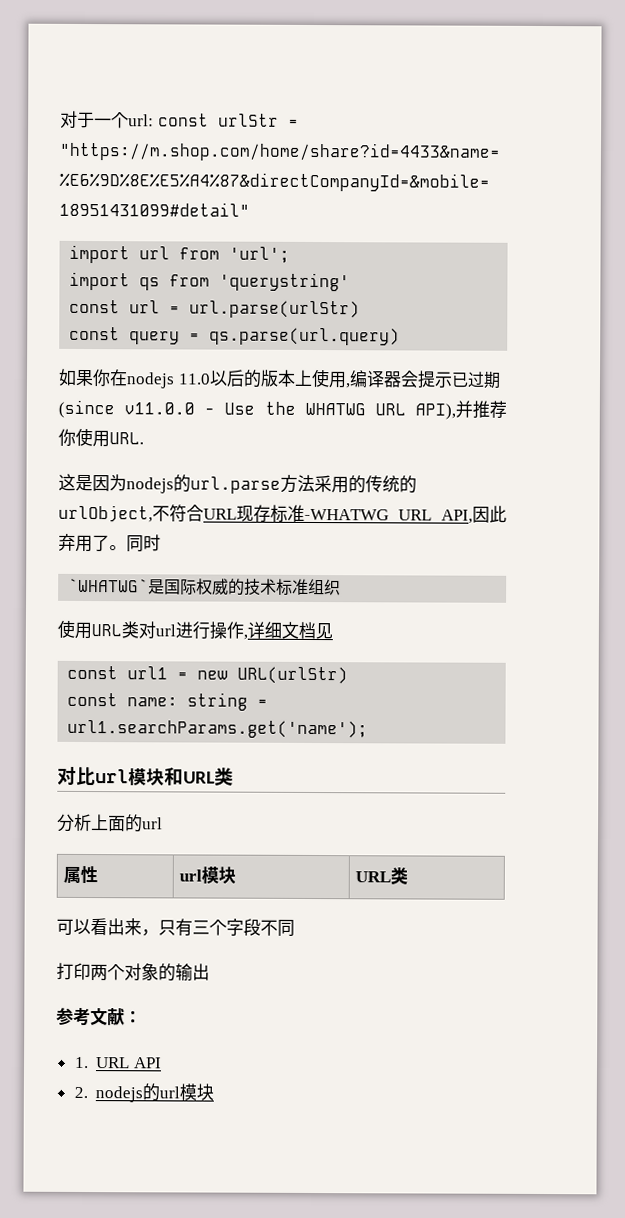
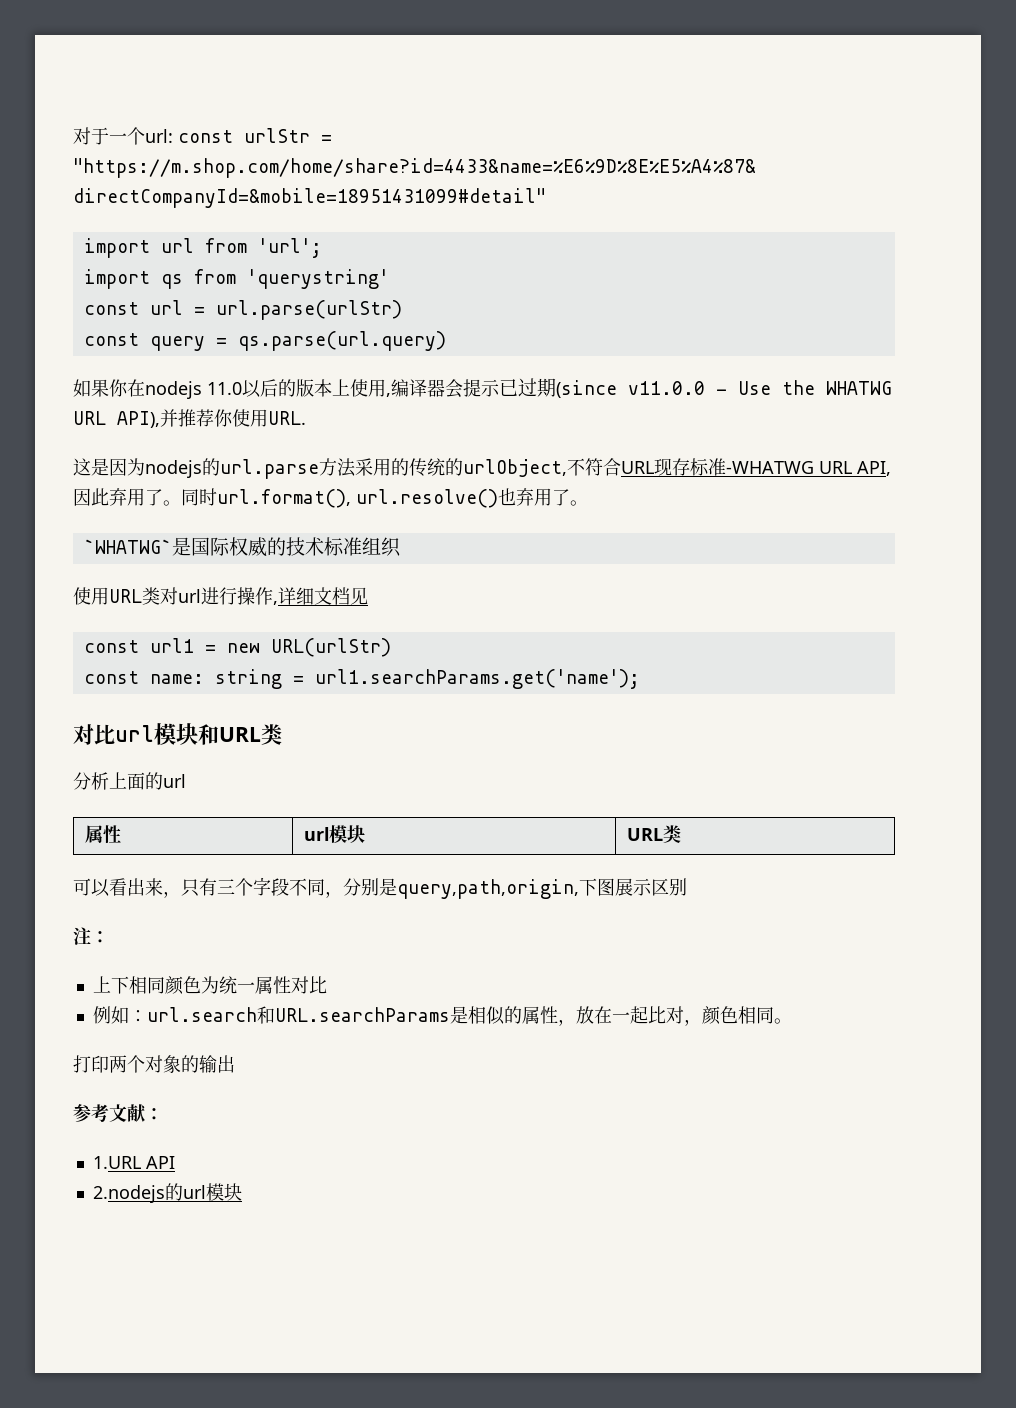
- 同时
+ 同时url.format(), url.resolve()也弃用了。
- 可以看出来，只有三个字段不同
+ 可以看出来，只有三个字段不同，分别是query,path,origin,下图展示区别
+ 注：
+ 上下相同颜色为统一属性对比
+ 例如：url.search和URL.searchParams是相似的属性，放在一起比对，颜色相同。
- 1. URL API
+ 1.URL API
- 2. nodejs的url模块
+ 2.nodejs的url模块

